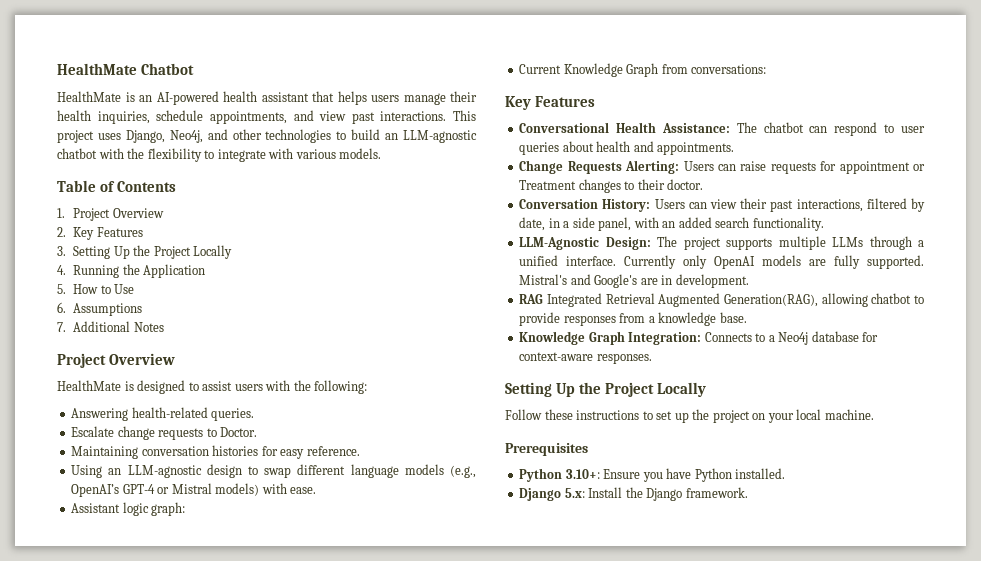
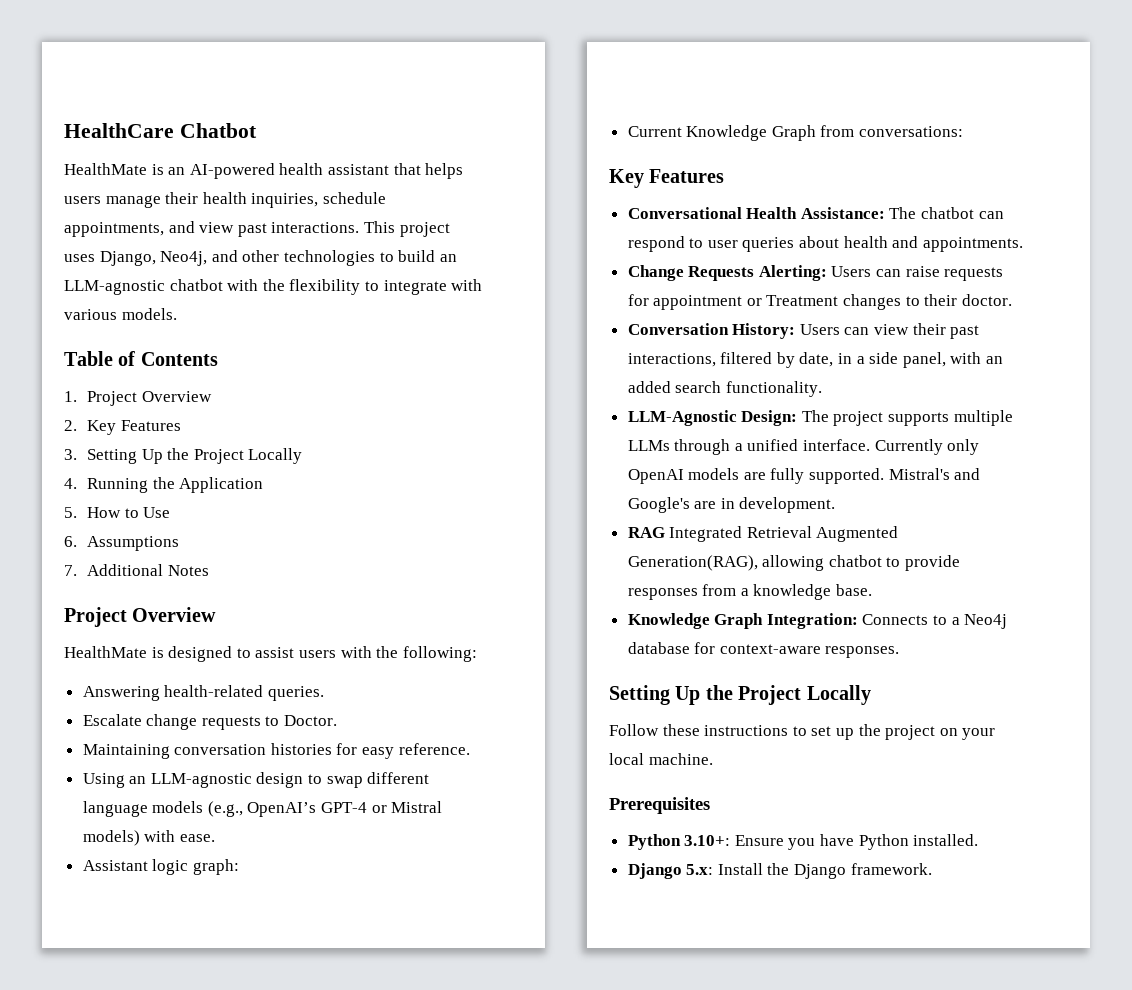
- HealthMate Chatbot
+ HealthCare Chatbot

